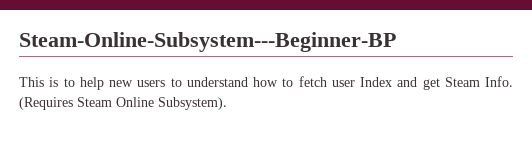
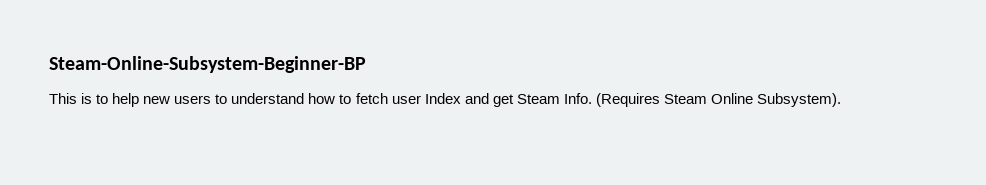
- Steam-Online-Subsystem---Beginner-BP
+ Steam-Online-Subsystem-Beginner-BP

